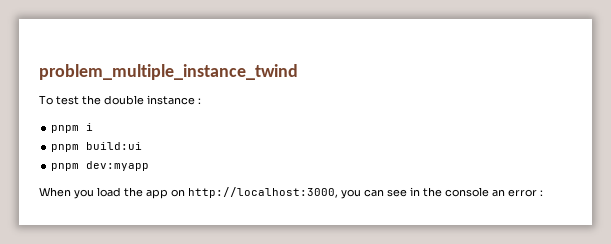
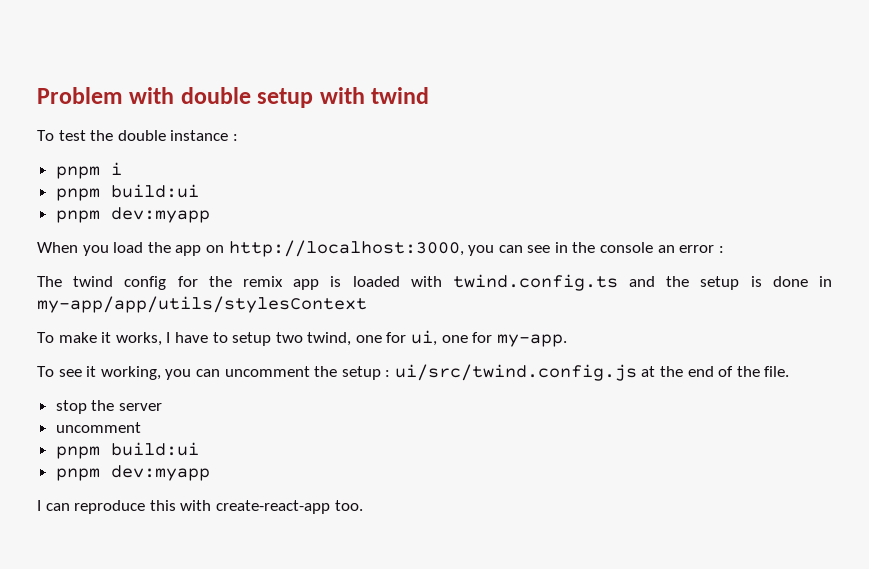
- problem_multiple_instance_twind
+ Problem with double setup with twind
+ The twind config for the remix app is loaded with twind.config.ts and the setup is done in my-app/app/utils/stylesContext
+ To make it works, I have to setup two twind, one for ui, one for my-app.
+ To see it working, you can uncomment the setup : ui/src/twind.config.js at the end of the file.
+ stop the server
+ uncomment
+ pnpm build:ui
+ pnpm dev:myapp
+ I can reproduce this with create-react-app too.

